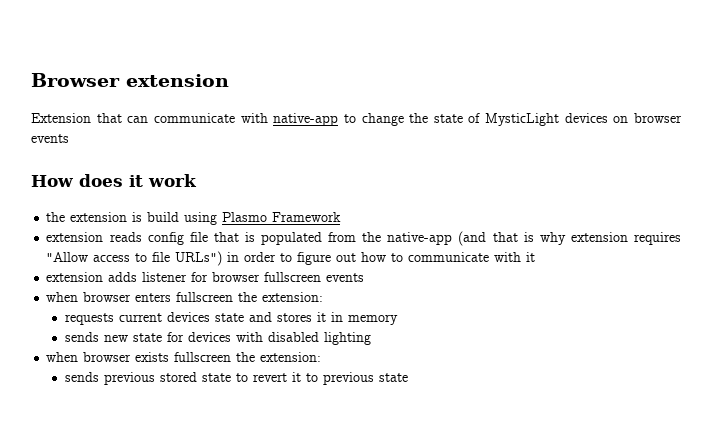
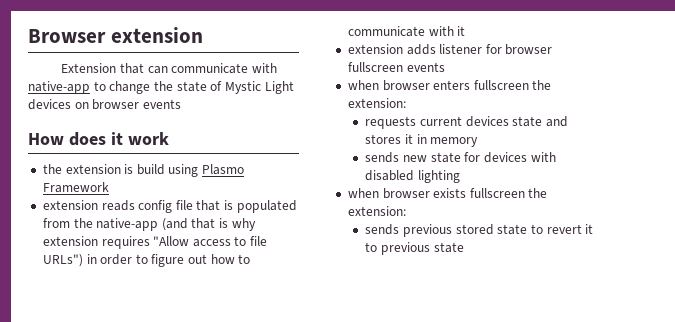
- Extension that can communicate with native-app to change the state of MysticLight devices on browser events
+ Extension that can communicate with native-app to change the state of Mystic Light devices on browser events

